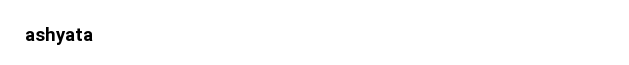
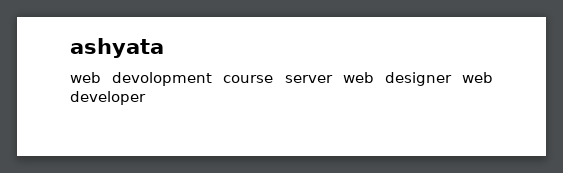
+ web devolopment course server web designer web developer

